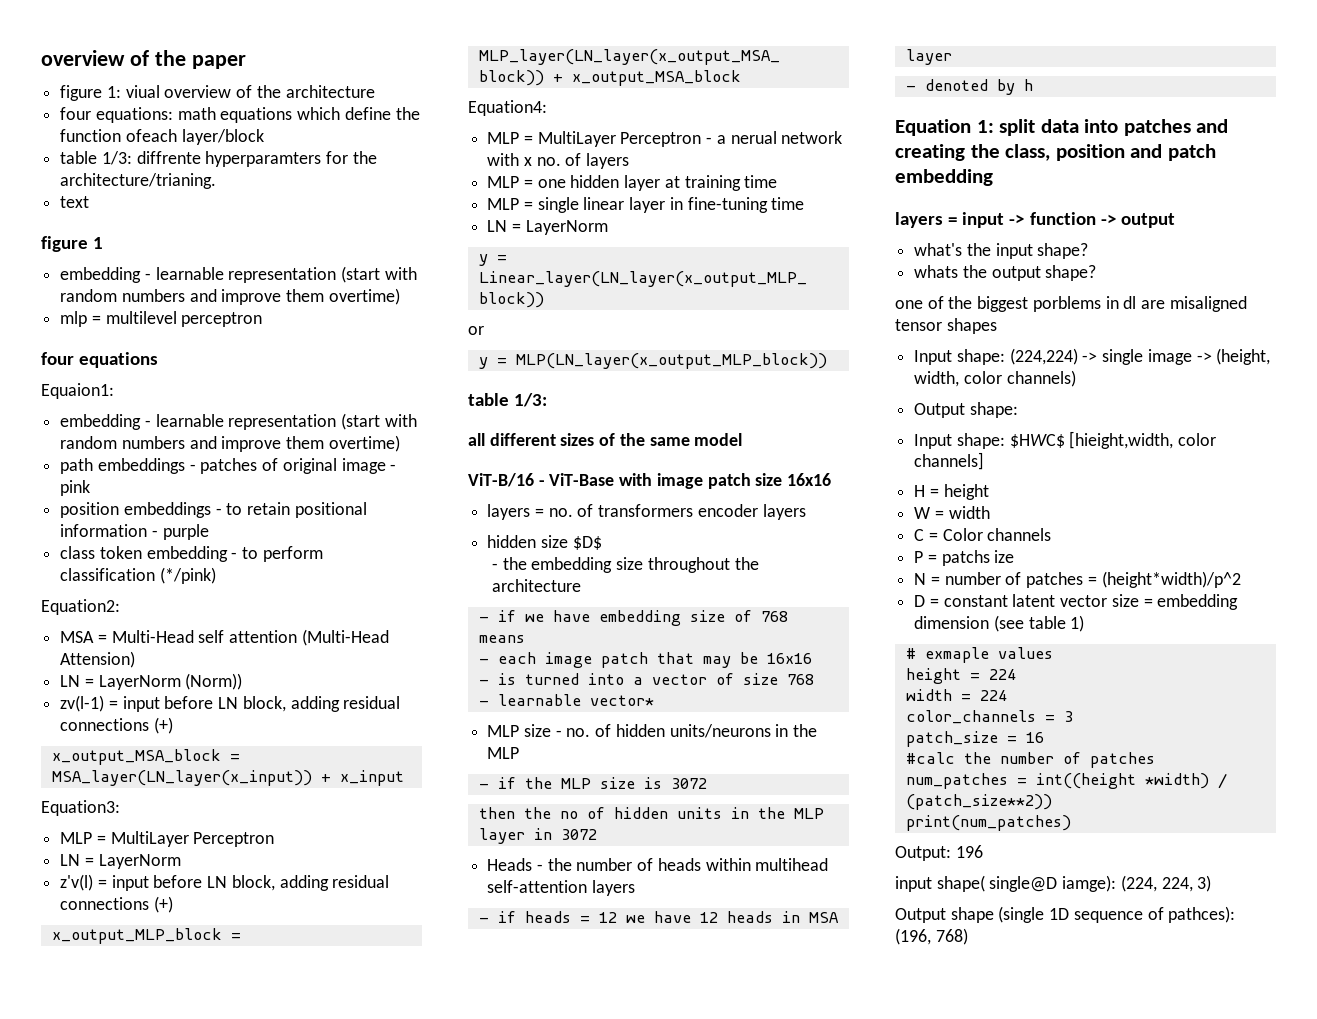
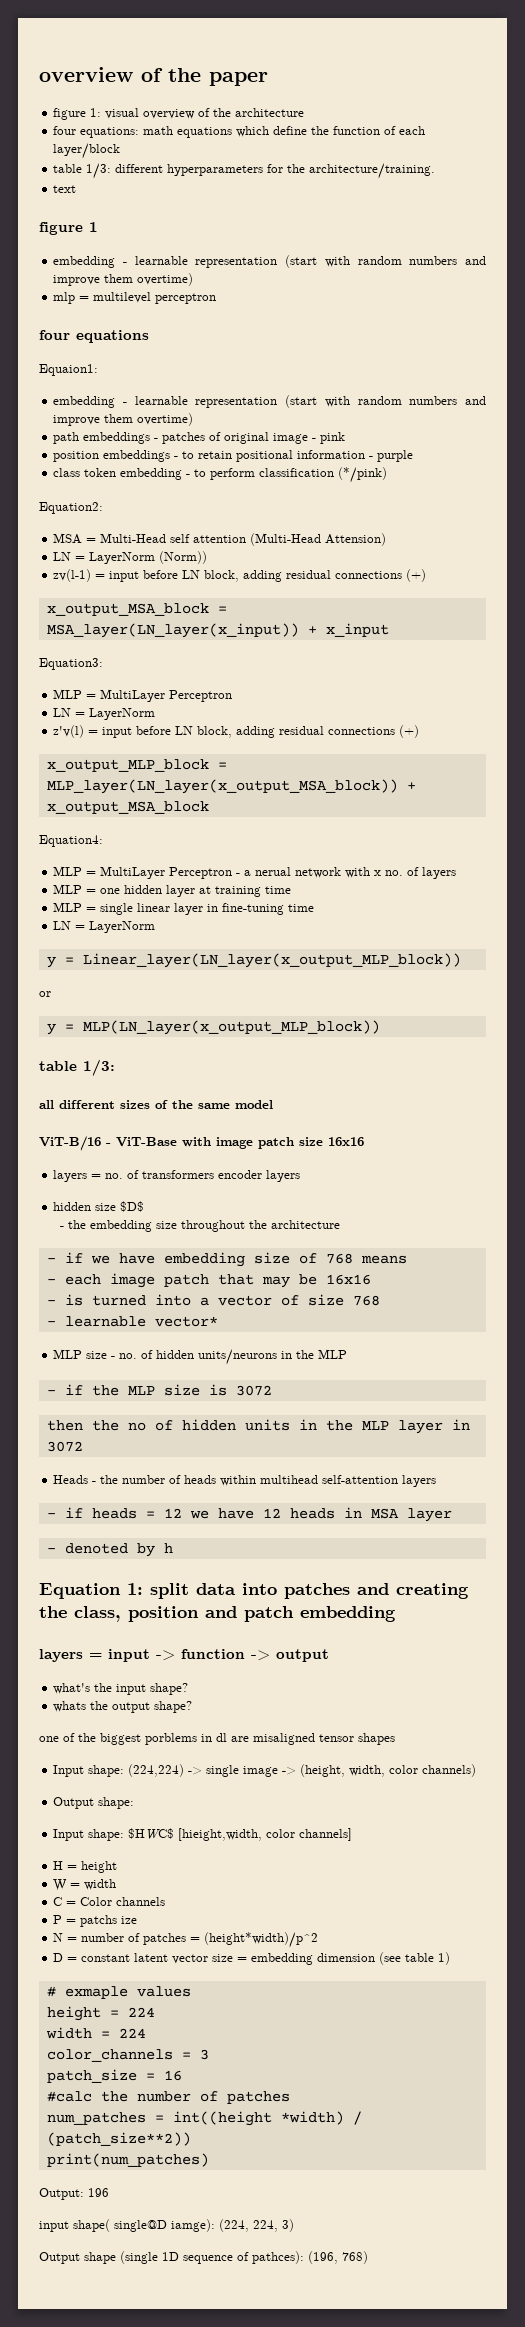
- figure 1: viual overview of the architecture
+ figure 1: visual overview of the architecture
- four equations: math equations which define the function ofeach layer/block
+ four equations: math equations which define the function of each layer/block
- table 1/3: diffrente hyperparamters for the architecture/trianing.
+ table 1/3: different hyperparameters for the architecture/training.

